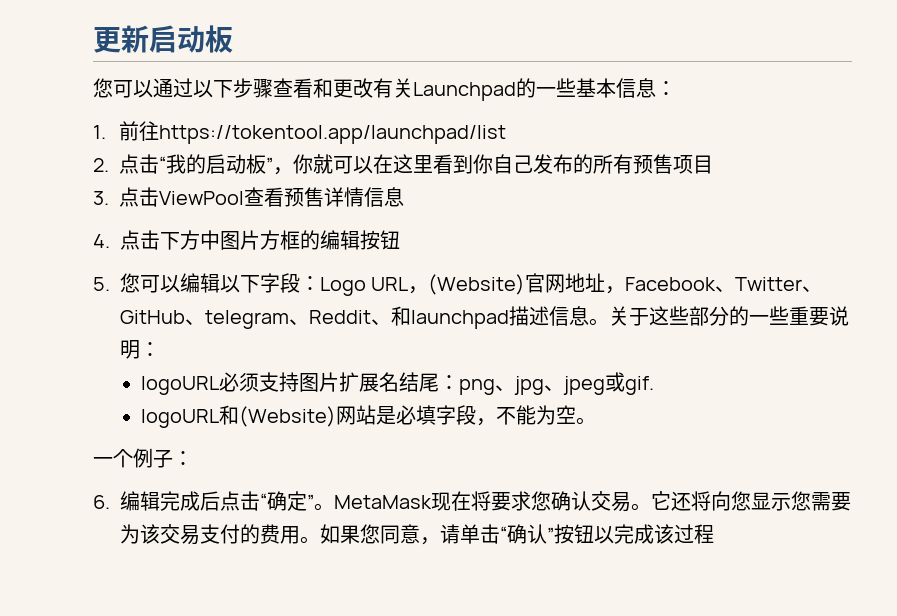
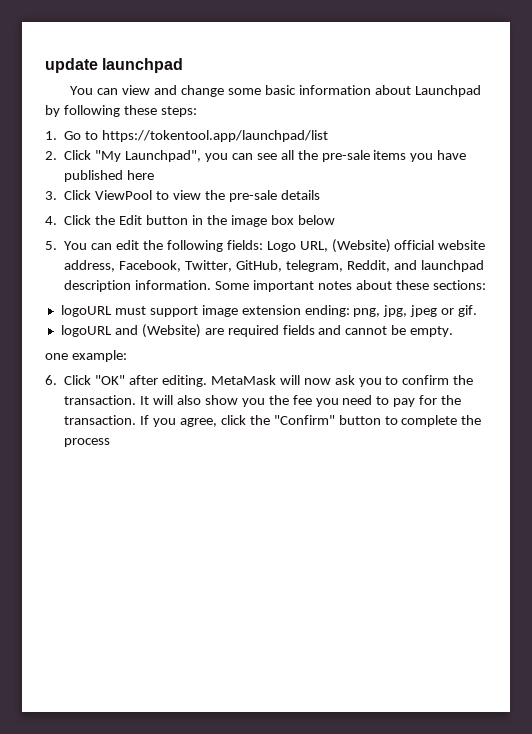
- 更新启动板
- 您可以通过以下步骤查看和更改有关Launchpad的一些基本信息：
+ update launchpad
+ You can view and change some basic information about Launchpad by following these steps:
- 1.前往https://tokentool.app/launchpad/list
+ 1. Go to https://tokentool.app/launchpad/list
- 2.点击“我的启动板”，你就可以在这里看到你自己发布的所有预售项目
- 3.点击ViewPool查看预售详情信息
- 4.点击下方中图片方框的编辑按钮
- 5.您可以编辑以下字段：Logo URL，(Website)官网地址，Facebook、Twitter、GitHub、telegram、Reddit、和launchpad描述信息。关于这些部分的一些重要说明：
- logoURL必须支持图片扩展名结尾：png、jpg、jpeg或gif.
- logoURL和(Website)网站是必填字段，不能为空。
- 一个例子：
- 6.编辑完成后点击“确定”。MetaMask现在将要求您确认交易。它还将向您显示您需要为该交易支付的费用。如果您同意，请单击“确认”按钮以完成该过程
+ 2. Click "My Launchpad", you can see all the pre-sale items you have published here
+ 3. Click ViewPool to view the pre-sale details
+ 4. Click the Edit button in the image box below
+ 5. You can edit the following fields: Logo URL, (Website) official website address, Facebook, Twitter, GitHub, telegram, Reddit, and launchpad description information. Some important notes about these sections:
+ logoURL must support image extension ending: png, jpg, jpeg or gif.
+ logoURL and (Website) are required fields and cannot be empty.
+ one example:
+ 6. Click "OK" after editing. MetaMask will now ask you to confirm the transaction. It will also show you the fee you need to pay for the transaction. If you agree, click the "Confirm" button to complete the process

